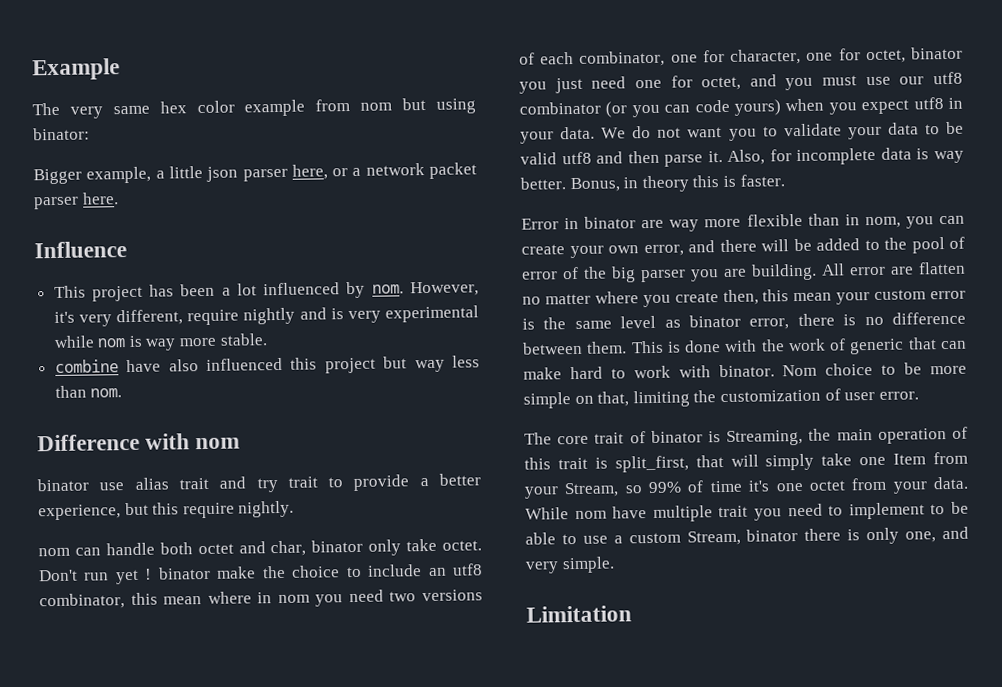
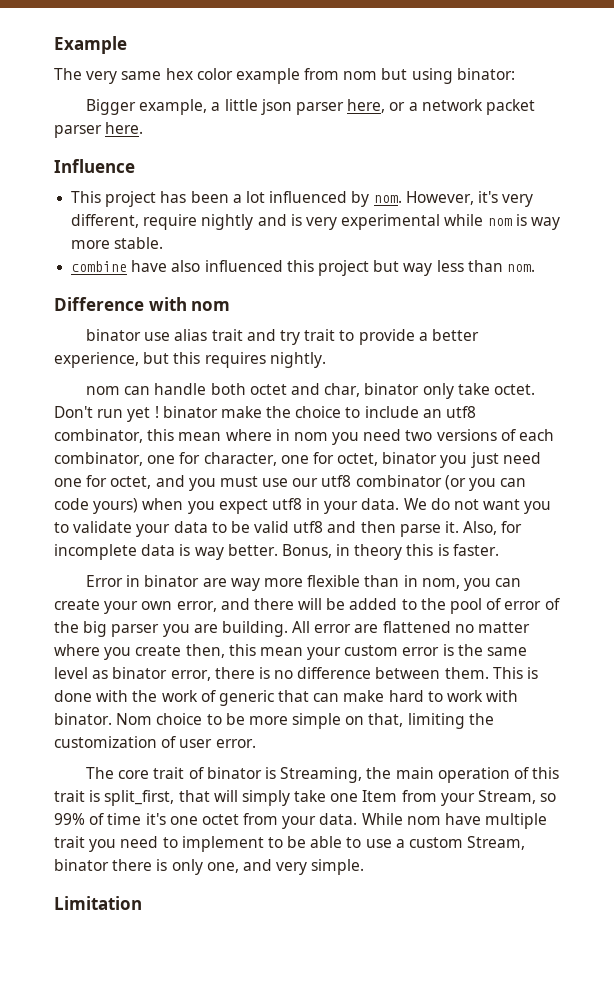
- binator use alias trait and try trait to provide a better experience, but this require nightly.
+ binator use alias trait and try trait to provide a better experience, but this requires nightly.
- All error are flatten no matter where you create then, this mean your custom error is the same level as binator error, there is no difference between them.
+ All error are flattened no matter where you create then, this mean your custom error is the same level as binator error, there is no difference between them.

